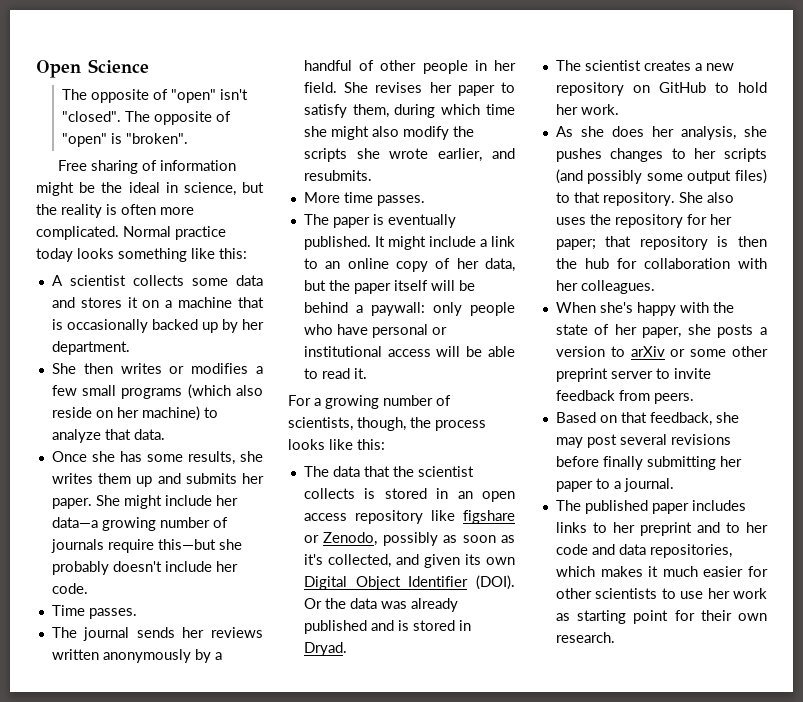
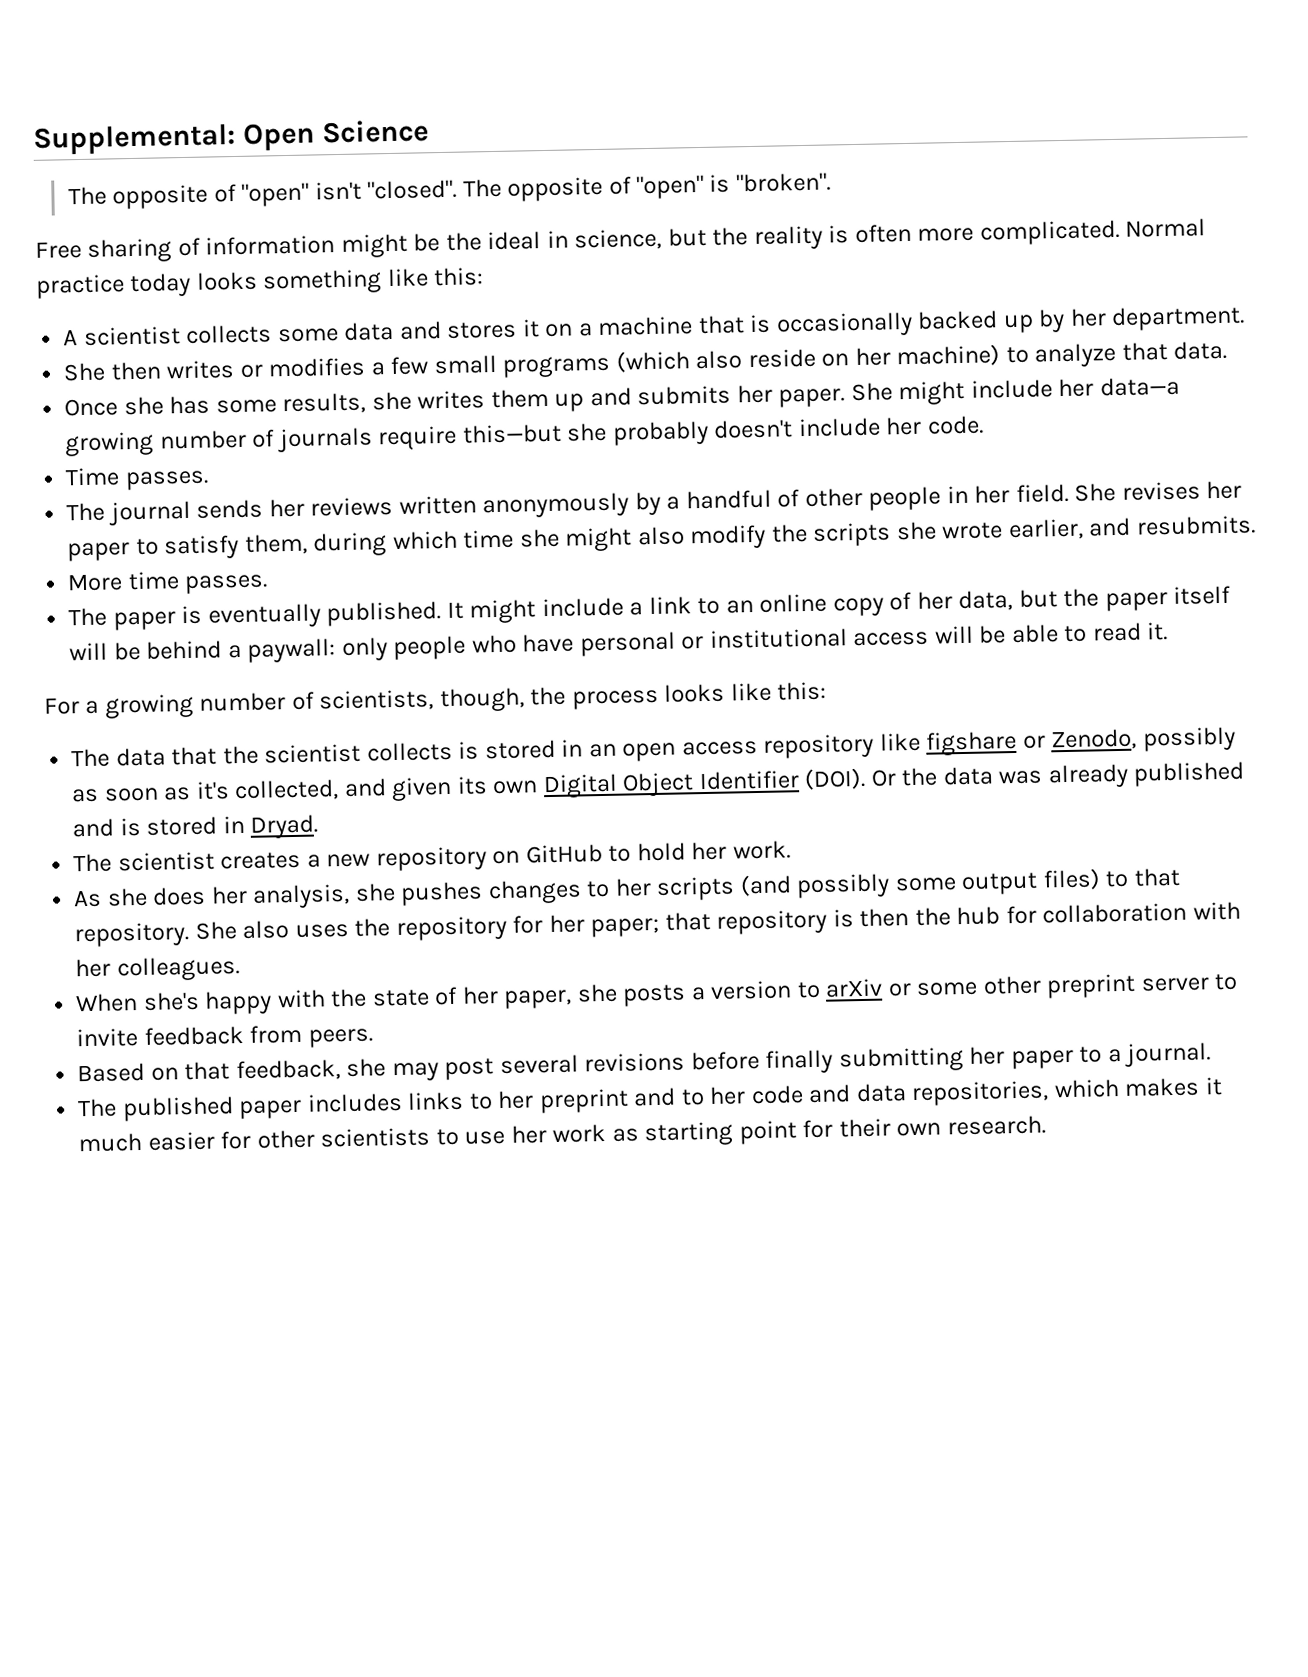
- Open Science
+ Supplemental: Open Science

